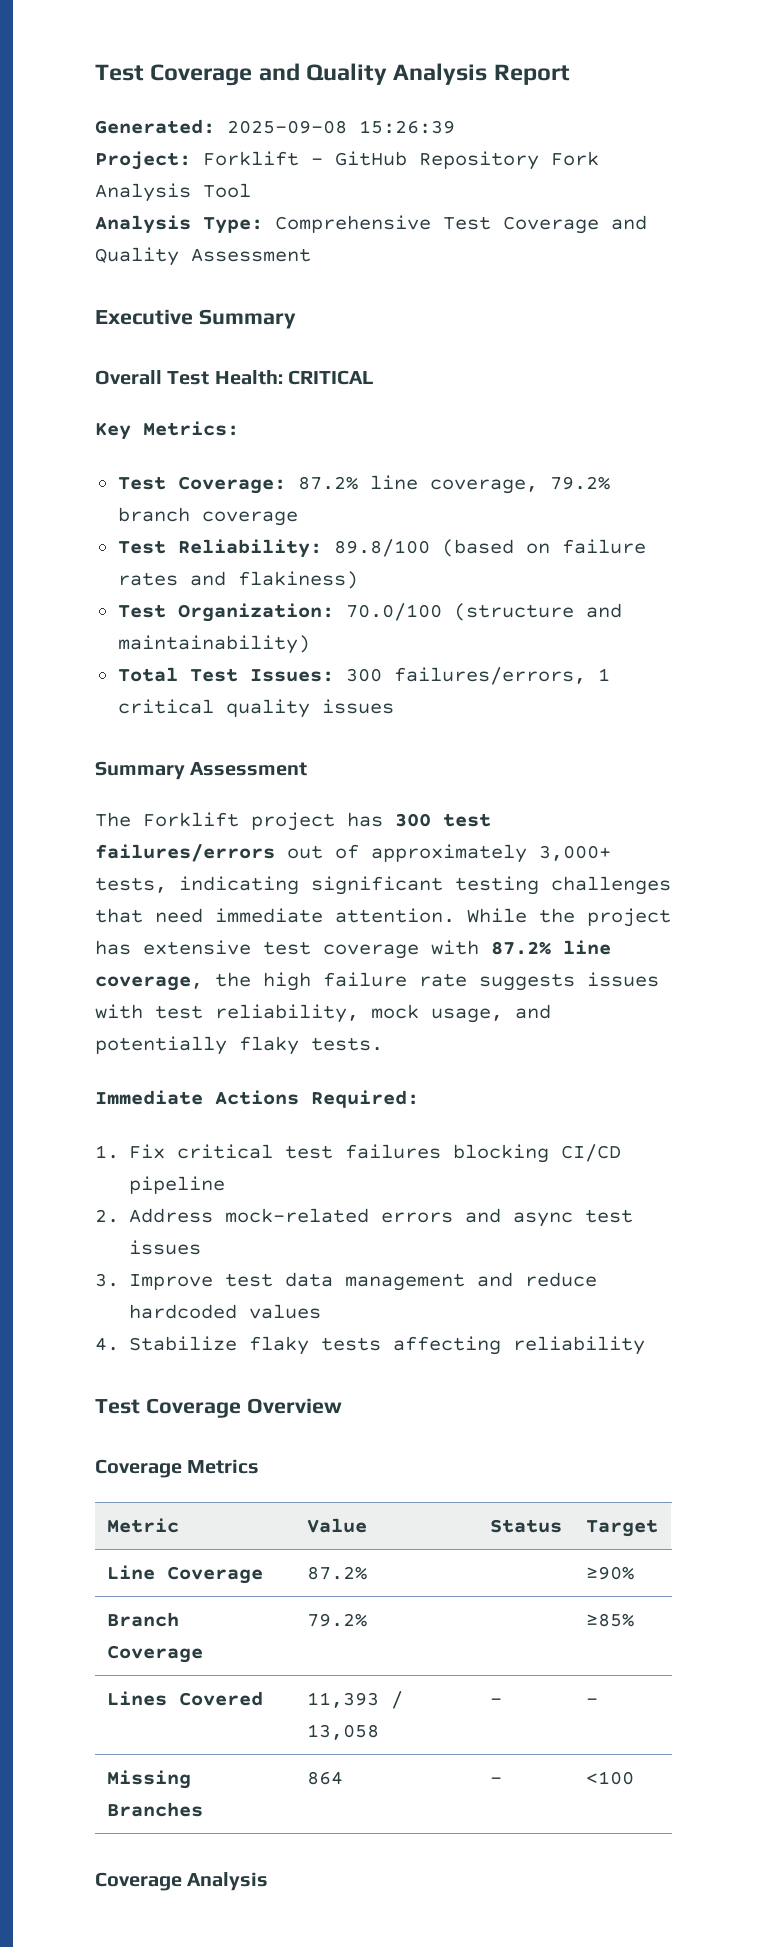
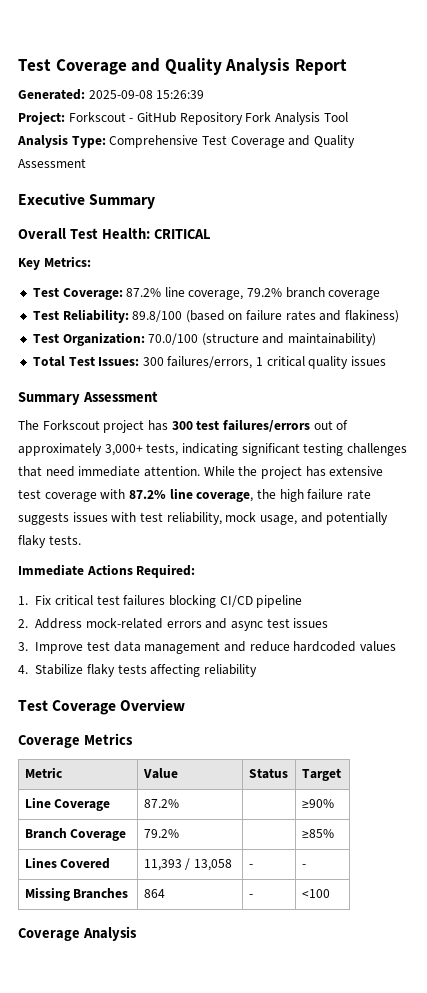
- Project: Forklift - GitHub Repository Fork Analysis Tool
+ Project: Forkscout - GitHub Repository Fork Analysis Tool
- The Forklift project has 300 test failures/errors out of approximately 3,000+ tests, indicating significant testing challenges that need immediate attention.
+ The Forkscout project has 300 test failures/errors out of approximately 3,000+ tests, indicating significant testing challenges that need immediate attention.

